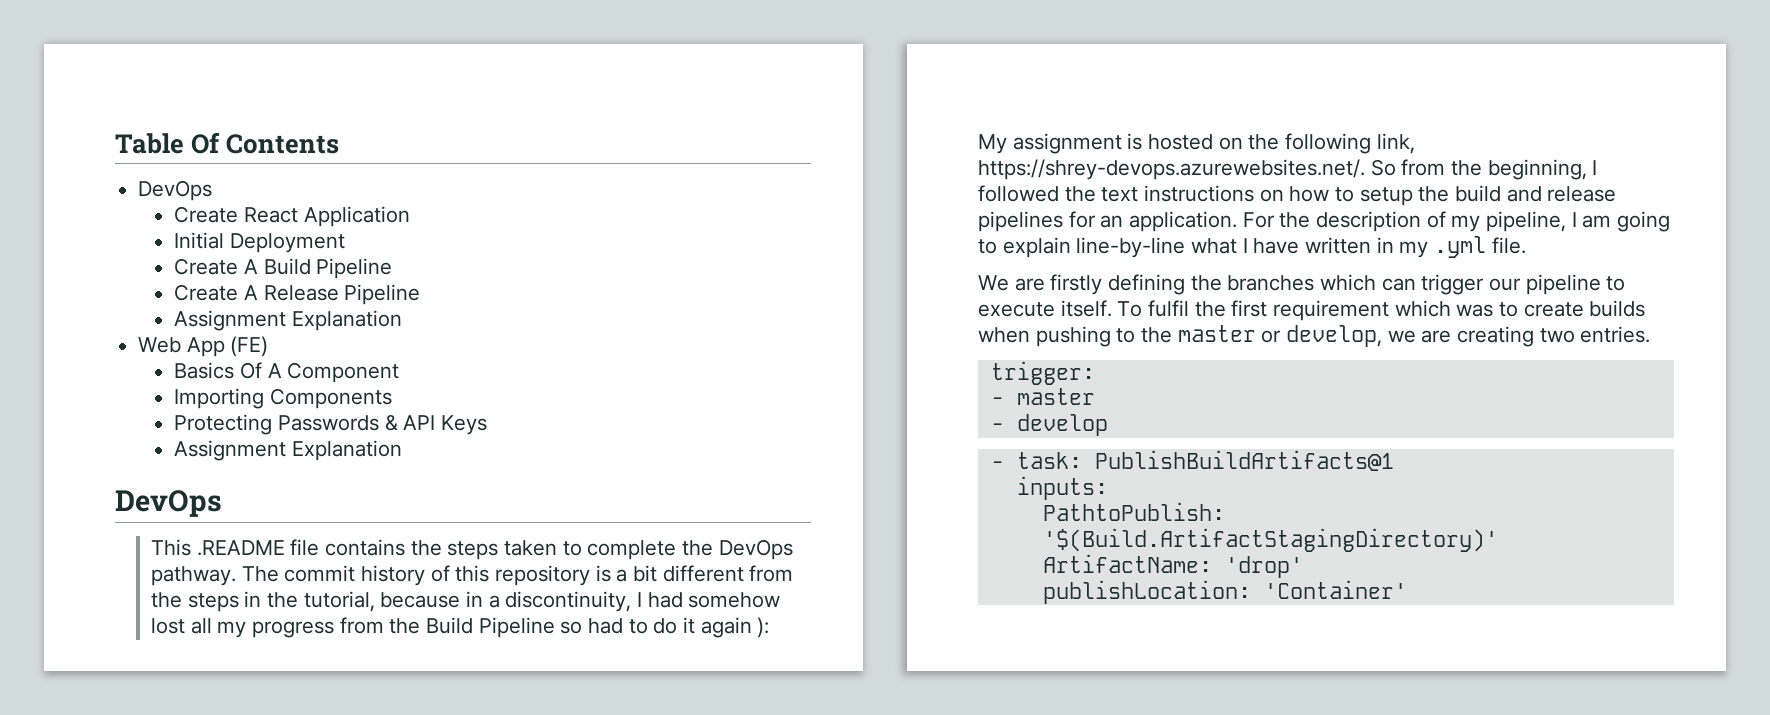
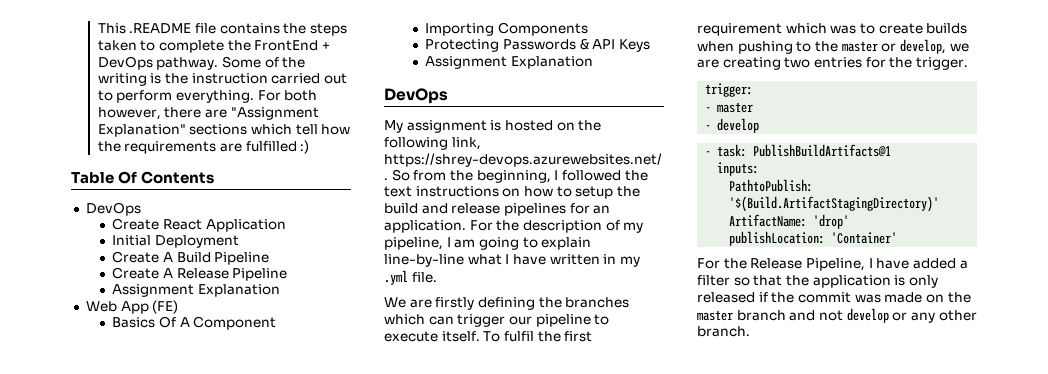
+ This .README file contains the steps taken to complete the FrontEnd + DevOps pathway. Some of the writing is the instruction carried out to perform everything. For both however, there are "Assignment Explanation" sections which tell how the requirements are fulfilled :)
- This .README file contains the steps taken to complete the DevOps pathway. The commit history of this repository is a bit different from the steps in the tutorial, because in a discontinuity, I had somehow lost all my progress from the Build Pipeline so had to do it again ):
- To fulfil the first requirement which was to create builds when pushing to the master or develop, we are creating two entries.
+ To fulfil the first requirement which was to create builds when pushing to the master or develop, we are creating two entries for the trigger.
+ For the Release Pipeline, I have added a filter so that the application is only released if the commit was made on the master branch and not develop or any other branch.

